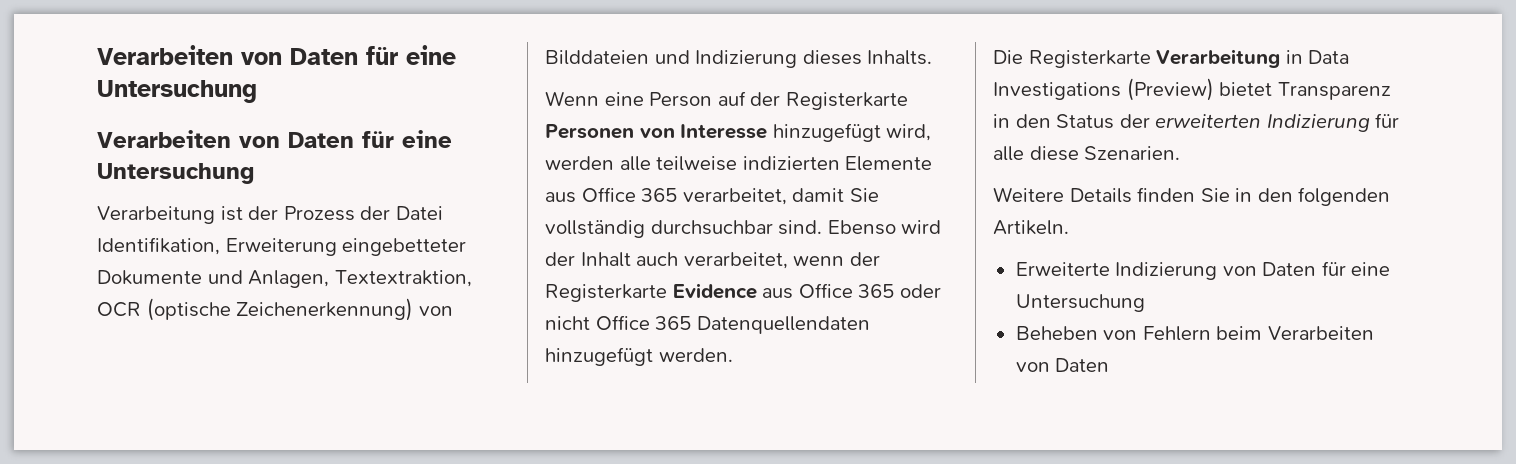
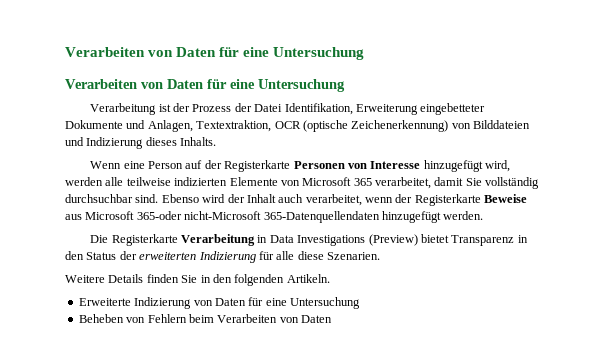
- Wenn eine Person auf der Registerkarte Personen von Interesse hinzugefügt wird, werden alle teilweise indizierten Elemente aus Office 365 verarbeitet, damit Sie vollständig durchsuchbar sind.
+ Wenn eine Person auf der Registerkarte Personen von Interesse hinzugefügt wird, werden alle teilweise indizierten Elemente von Microsoft 365 verarbeitet, damit Sie vollständig durchsuchbar sind.
- Ebenso wird der Inhalt auch verarbeitet, wenn der Registerkarte Evidence aus Office 365 oder nicht Office 365 Datenquellendaten hinzugefügt werden.
+ Ebenso wird der Inhalt auch verarbeitet, wenn der Registerkarte Beweise aus Microsoft 365-oder nicht-Microsoft 365-Datenquellendaten hinzugefügt werden.

